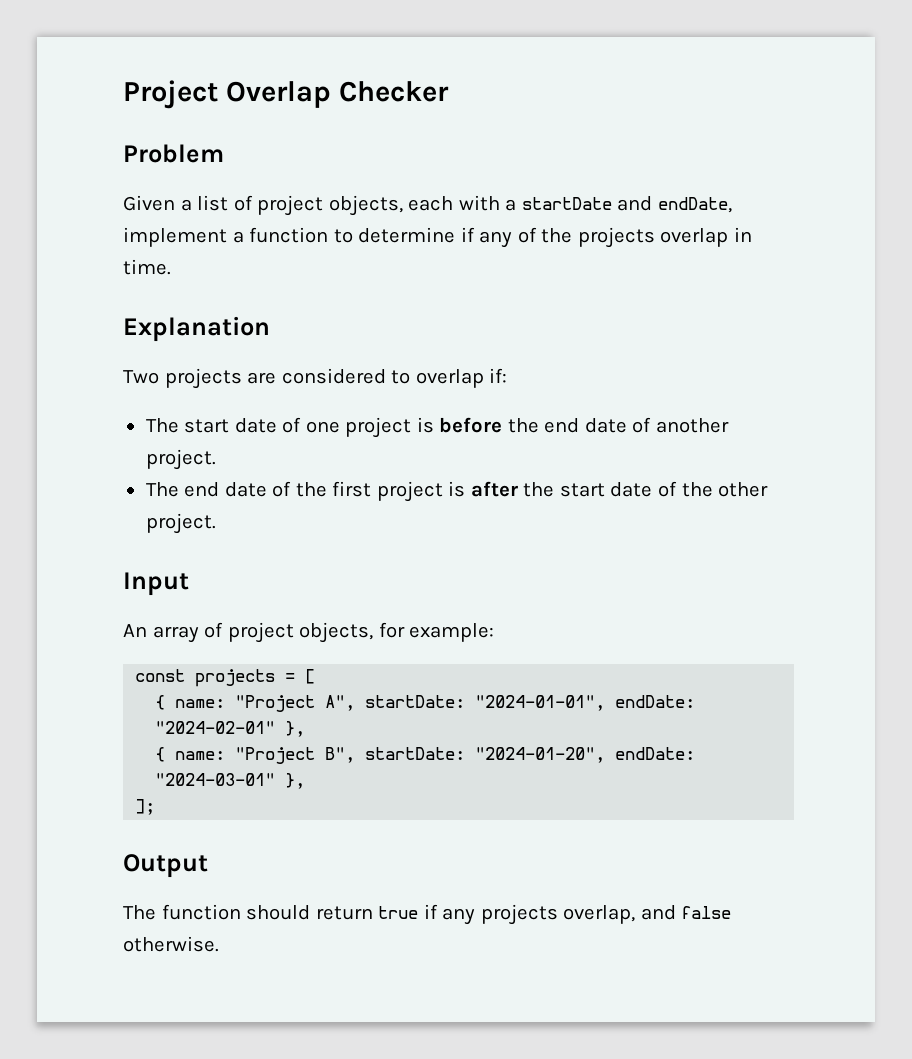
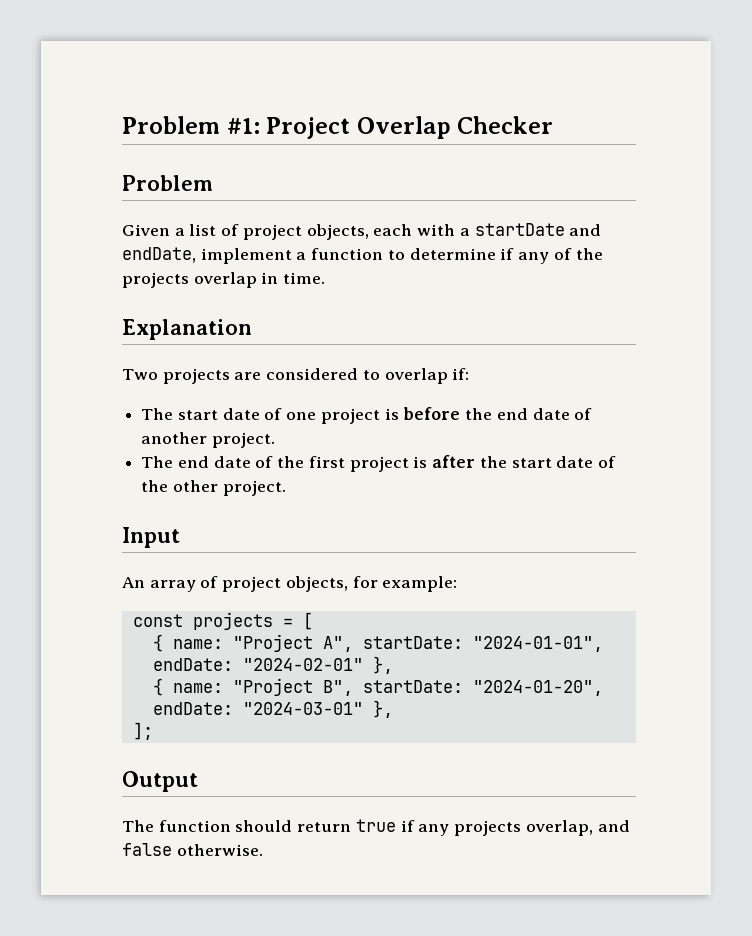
- Project Overlap Checker
+ Problem #1: Project Overlap Checker

